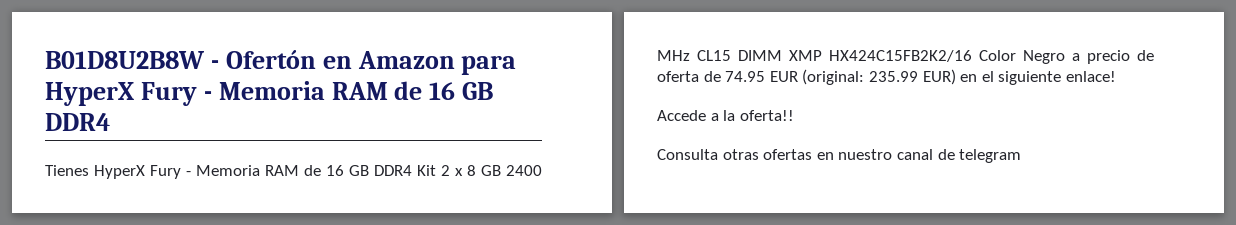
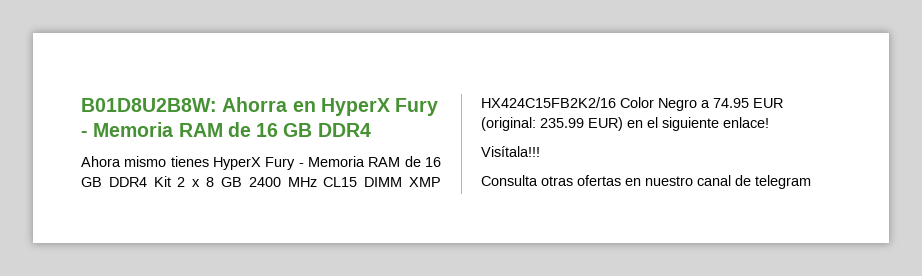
- B01D8U2B8W - Ofertón en Amazon para HyperX Fury - Memoria RAM de 16 GB DDR4
+ B01D8U2B8W: Ahorra en HyperX Fury - Memoria RAM de 16 GB DDR4
- Tienes HyperX Fury - Memoria RAM de 16 GB DDR4 Kit 2 x 8 GB 2400 MHz CL15 DIMM XMP HX424C15FB2K2/16 Color Negro a precio de oferta de 74.95 EUR (original: 235.99 EUR) en el siguiente enlace!
+ Ahora mismo tienes HyperX Fury - Memoria RAM de 16 GB DDR4 Kit 2 x 8 GB 2400 MHz CL15 DIMM XMP HX424C15FB2K2/16 Color Negro a 74.95 EUR (original: 235.99 EUR) en el siguiente enlace!
- Accede a la oferta!!
+ Visítala!!!

